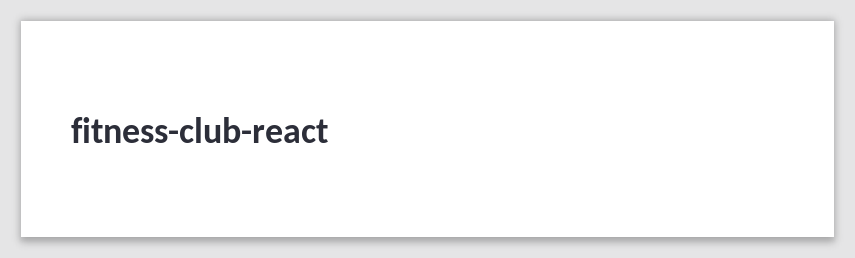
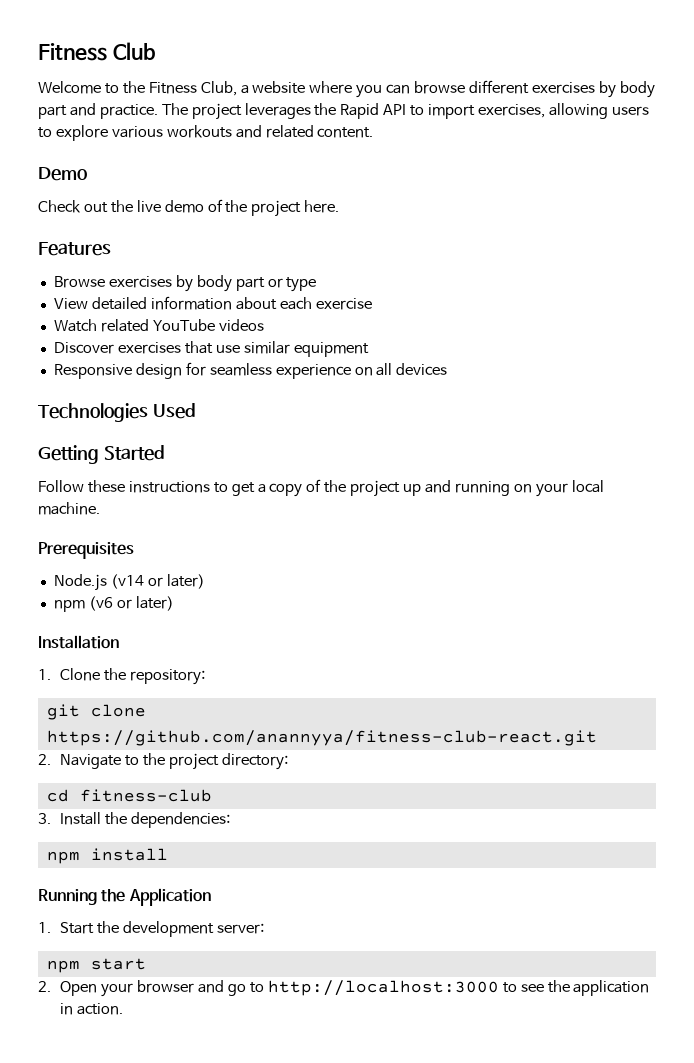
- fitness-club-react
+ Fitness Club
+ Welcome to the Fitness Club, a website where you can browse different exercises by body part and practice. The project leverages the Rapid API to import exercises, allowing users to explore various workouts and related content.
+ Demo
+ Check out the live demo of the project here.
+ Features
+ Browse exercises by body part or type
+ View detailed information about each exercise
+ Watch related YouTube videos
+ Discover exercises that use similar equipment
+ Responsive design for seamless experience on all devices
+ Technologies Used
+ Getting Started
+ Follow these instructions to get a copy of the project up and running on your local machine.
+ Prerequisites
+ Node.js (v14 or later)
+ npm (v6 or later)
+ Installation
+ 1. Clone the repository:
+ git clone https://github.com/anannyya/fitness-club-react.git
+ 2. Navigate to the project directory:
+ cd fitness-club
+ 3. Install the dependencies:
+ npm install
+ Running the Application
+ 1. Start the development server:
+ npm start
+ 2. Open your browser and go to http://localhost:3000 to see the application in action.

